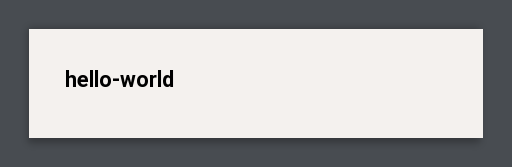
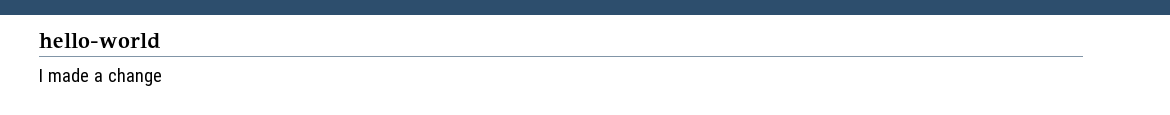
+ I made a change

